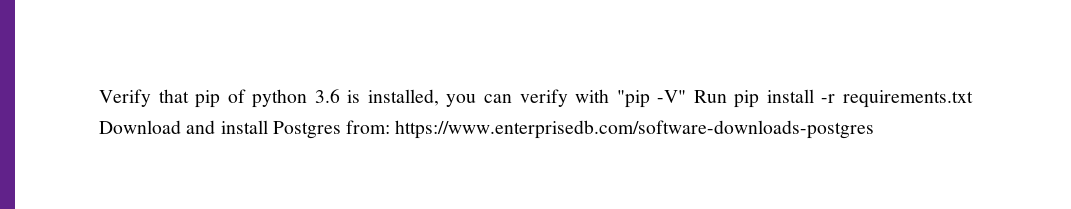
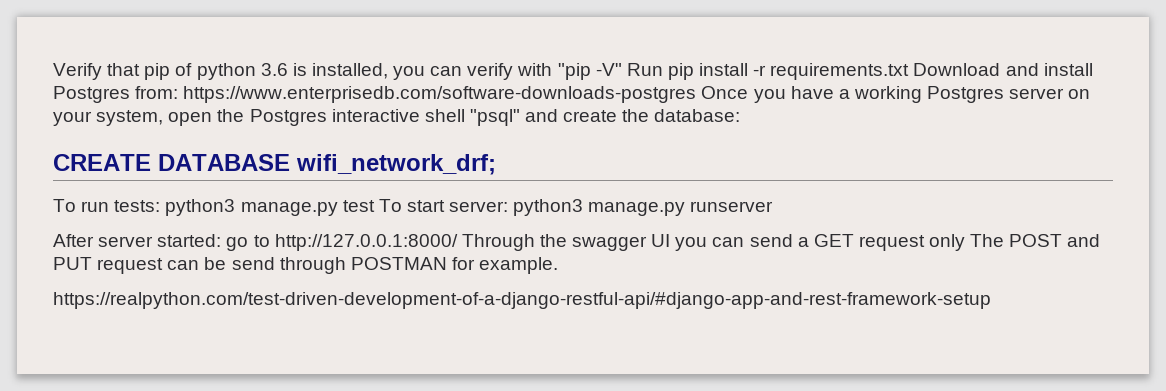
- Verify that pip of python 3.6 is installed, you can verify with "pip -V" Run pip install -r requirements.txt Download and install Postgres from: https://www.enterprisedb.com/software-downloads-postgres
+ Verify that pip of python 3.6 is installed, you can verify with "pip -V" Run pip install -r requirements.txt Download and install Postgres from: https://www.enterprisedb.com/software-downloads-postgres Once you have a working Postgres server on your system, open the Postgres interactive shell "psql" and create the database:
+ CREATE DATABASE wifi_network_drf;
+ To run tests: python3 manage.py test To start server: python3 manage.py runserver
+ After server started: go to http://127.0.0.1:8000/ Through the swagger UI you can send a GET request only The POST and PUT request can be send through POSTMAN for example.
+ https://realpython.com/test-driven-development-of-a-django-restful-api/#django-app-and-rest-framework-setup

